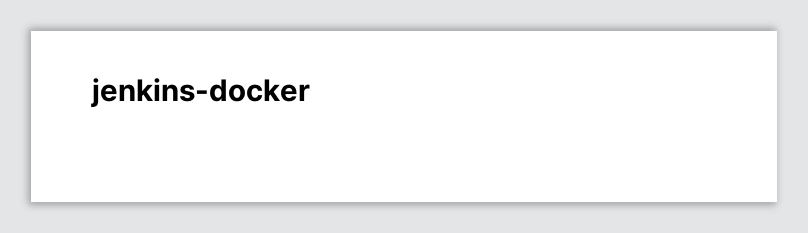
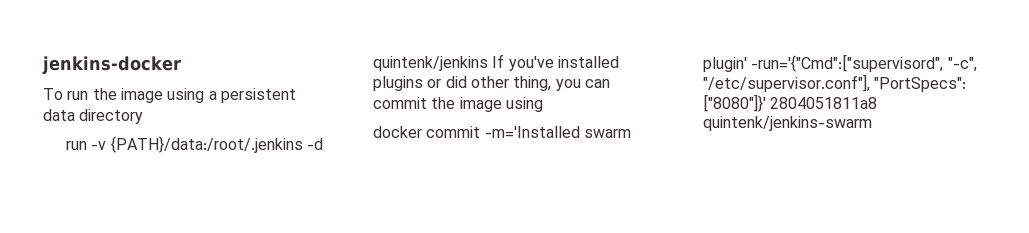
+ To run the image using a persistent data directory
+ run -v {PATH}/data:/root/.jenkins -d quintenk/jenkins If you've installed plugins or did other thing, you can commit the image using
+ docker commit -m='Installed swarm plugin' -run='{"Cmd":["supervisord", "-c", "/etc/supervisor.conf"], "PortSpecs": ["8080"]}' 2804051811a8 quintenk/jenkins-swarm

